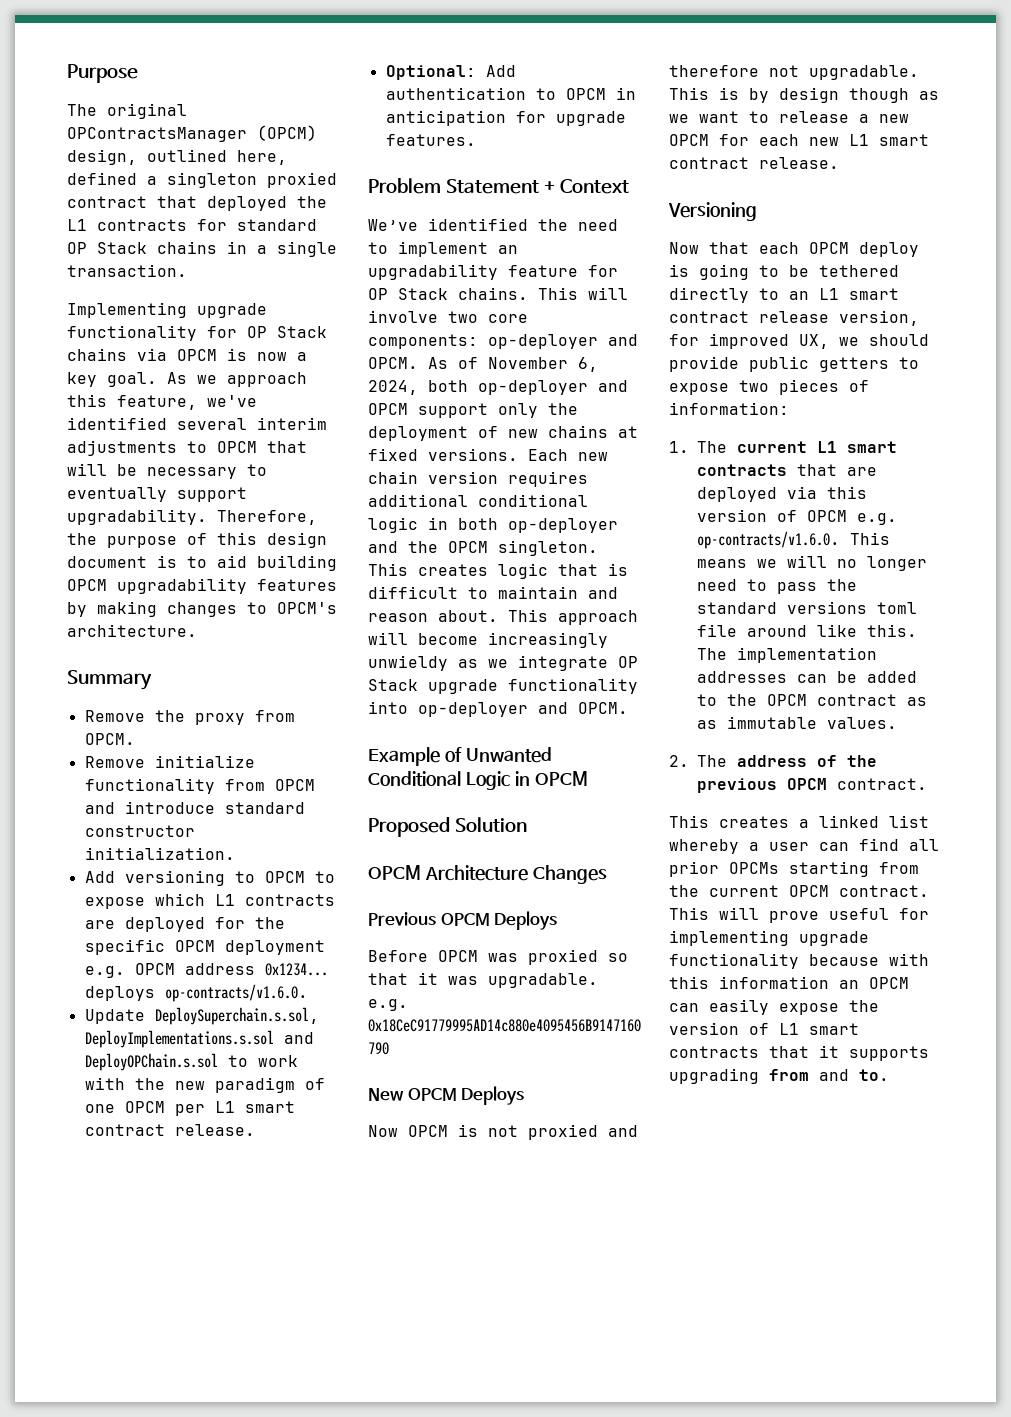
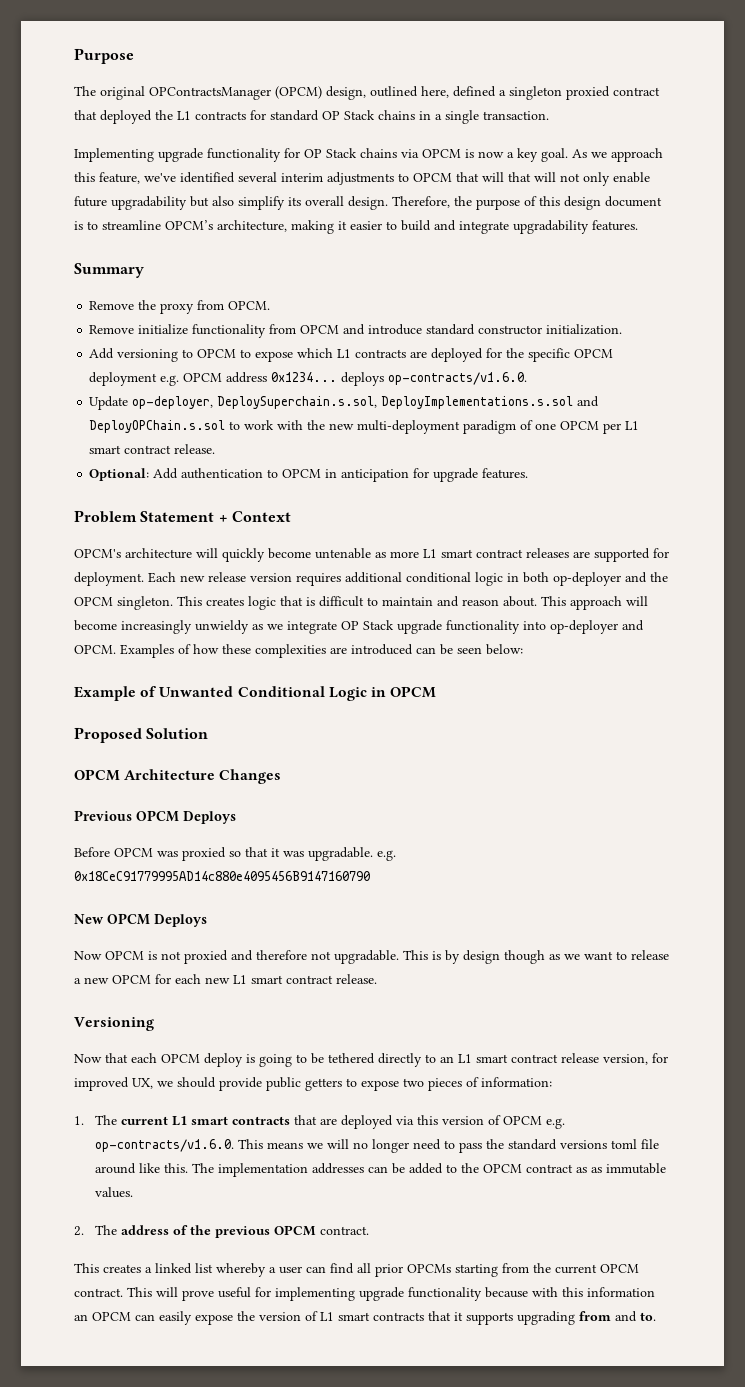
- As we approach this feature, we've identified several interim adjustments to OPCM that will be necessary to eventually support upgradability.
+ As we approach this feature, we've identified several interim adjustments to OPCM that will that will not only enable future upgradability but also simplify its overall design.
- Therefore, the purpose of this design document is to aid building OPCM upgradability features by making changes to OPCM's architecture.
+ Therefore, the purpose of this design document is to streamline OPCM’s architecture, making it easier to build and integrate upgradability features.
- Update DeploySuperchain.s.sol, DeployImplementations.s.sol and DeployOPChain.s.sol to work with the new paradigm of one OPCM per L1 smart contract release.
+ Update op-deployer, DeploySuperchain.s.sol, DeployImplementations.s.sol and DeployOPChain.s.sol to work with the new multi-deployment paradigm of one OPCM per L1 smart contract release.
- We’ve identified the need to implement an upgradability feature for OP Stack chains. This will involve two core components: op-deployer and OPCM. As of November 6, 2024, both op-deployer and OPCM support only the deployment of new chains at fixed versions.
+ OPCM's architecture will quickly become untenable as more L1 smart contract releases are supported for deployment.
- Each new chain version requires additional conditional logic in both op-deployer and the OPCM singleton.
+ Each new release version requires additional conditional logic in both op-deployer and the OPCM singleton.
+ Examples of how these complexities are introduced can be seen below:

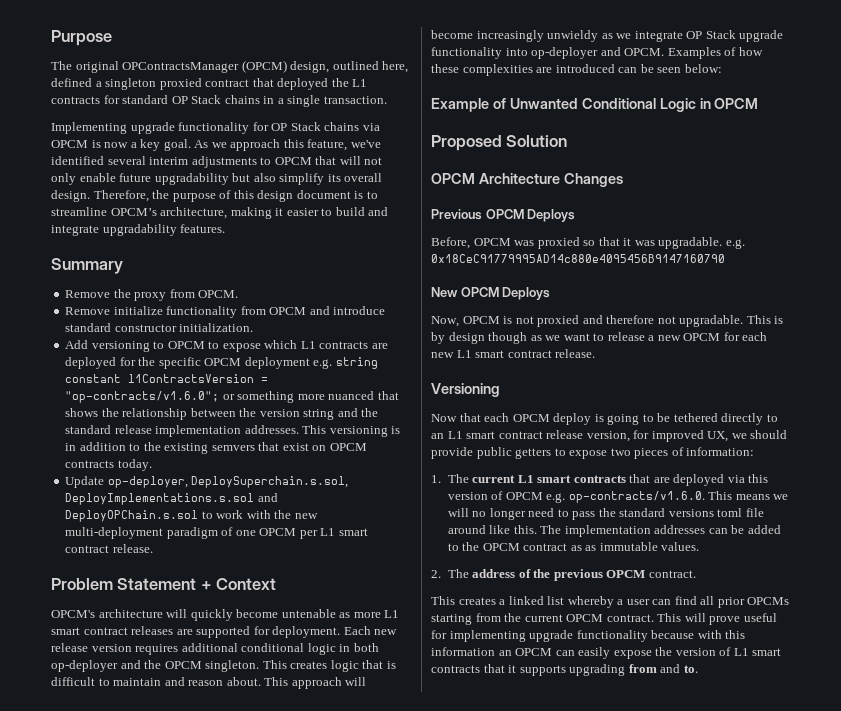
- As we approach this feature, we've identified several interim adjustments to OPCM that will that will not only enable future upgradability but also simplify its overall design.
+ As we approach this feature, we've identified several interim adjustments to OPCM that will not only enable future upgradability but also simplify its overall design.
- Add versioning to OPCM to expose which L1 contracts are deployed for the specific OPCM deployment e.g. OPCM address 0x1234... deploys op-contracts/v1.6.0.
+ Add versioning to OPCM to expose which L1 contracts are deployed for the specific OPCM deployment e.g. string constant l1ContractsVersion = "op-contracts/v1.6.0"; or something more nuanced that shows the relationship between the version string and the standard release implementation addresses. This versioning is in addition to the existing semvers that exist on OPCM contracts today.
- Optional: Add authentication to OPCM in anticipation for upgrade features.
- Before OPCM was proxied so that it was upgradable. e.g. 0x18CeC91779995AD14c880e4095456B9147160790
+ Before, OPCM was proxied so that it was upgradable. e.g. 0x18CeC91779995AD14c880e4095456B9147160790
- Now OPCM is not proxied and therefore not upgradable.
+ Now, OPCM is not proxied and therefore not upgradable.

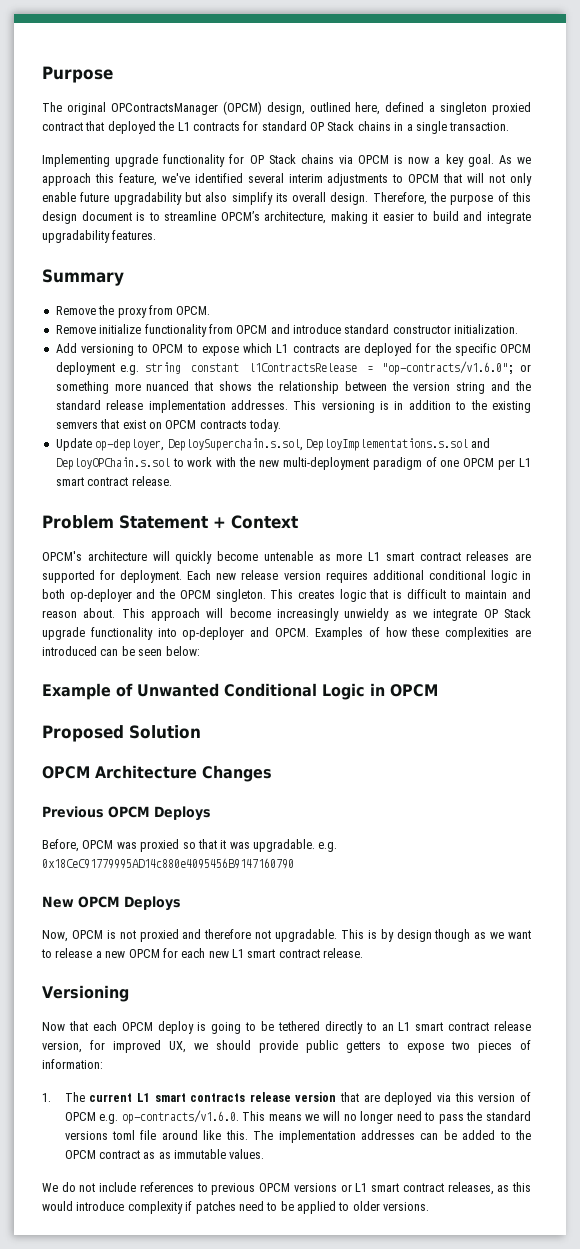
- Add versioning to OPCM to expose which L1 contracts are deployed for the specific OPCM deployment e.g. string constant l1ContractsVersion = "op-contracts/v1.6.0"; or something more nuanced that shows the relationship between the version string and the standard release implementation addresses.
+ Add versioning to OPCM to expose which L1 contracts are deployed for the specific OPCM deployment e.g. string constant l1ContractsRelease = "op-contracts/v1.6.0"; or something more nuanced that shows the relationship between the version string and the standard release implementation addresses.
- 1. The current L1 smart contracts that are deployed via this version of OPCM e.g. op-contracts/v1.6.0. This means we will no longer need to pass the standard versions toml file around like this.
+ 1. The current L1 smart contracts release version that are deployed via this version of OPCM e.g. op-contracts/v1.6.0. This means we will no longer need to pass the standard versions toml file around like this.
- 2. The address of the previous OPCM contract.
- This creates a linked list whereby a user can find all prior OPCMs starting from the current OPCM contract. This will prove useful for implementing upgrade functionality because with this information an OPCM can easily expose the version of L1 smart contracts that it supports upgrading from and to.
+ We do not include references to previous OPCM versions or L1 smart contract releases, as this would introduce complexity if patches need to be applied to older versions.

